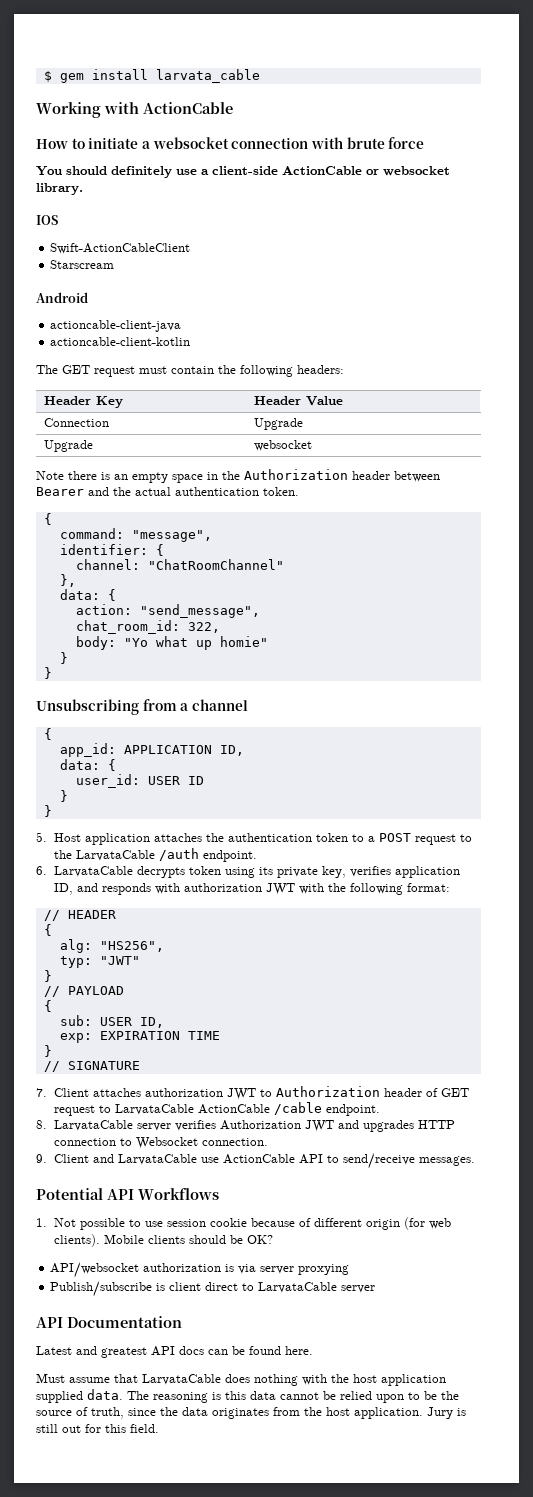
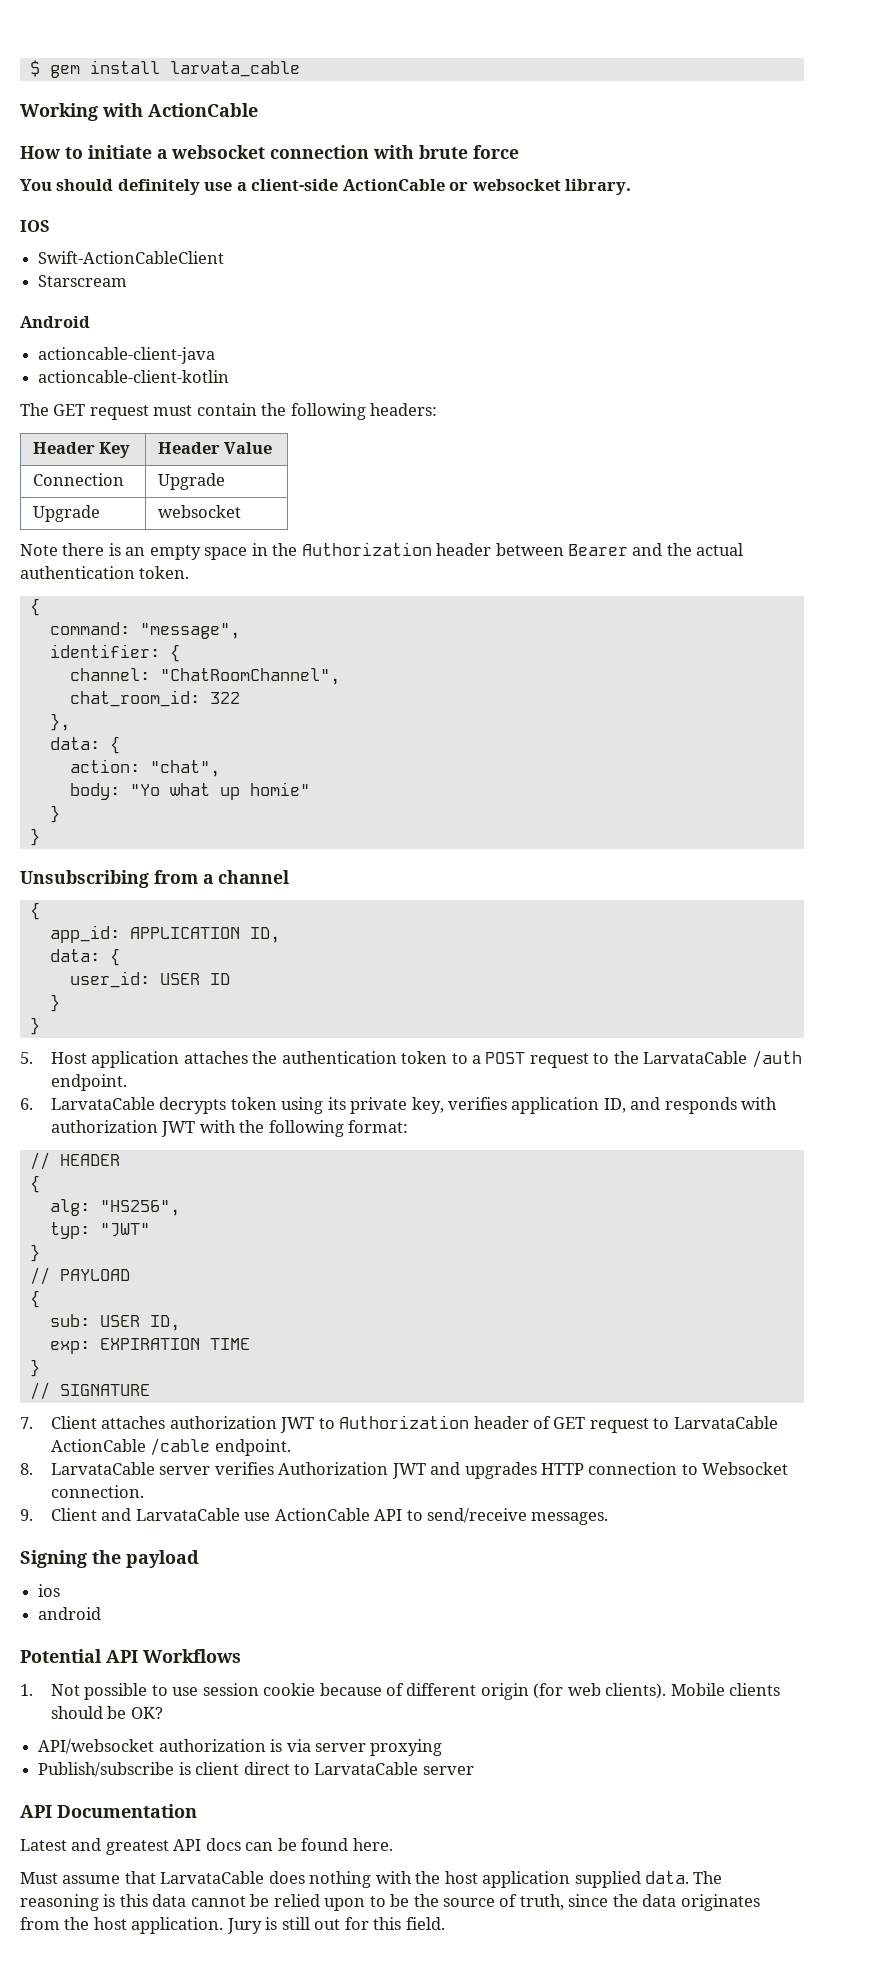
- channel: "ChatRoomChannel"
+ channel: "ChatRoomChannel",
+ chat_room_id: 322
- action: "send_message",
- chat_room_id: 322,
+ action: "chat",
+ Signing the payload
+ ios
+ android

